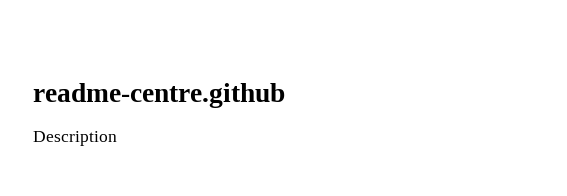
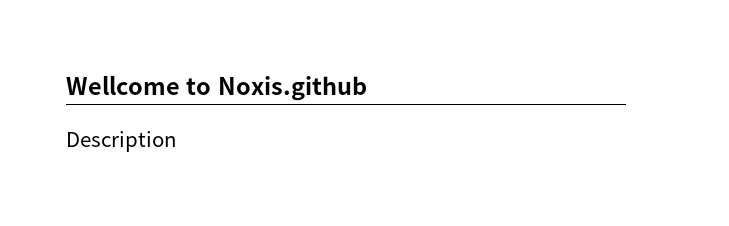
- readme-centre.github
+ Wellcome to Noxis.github

